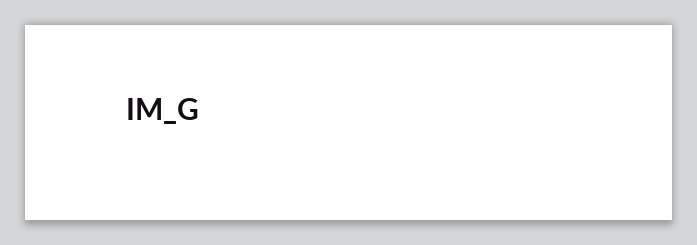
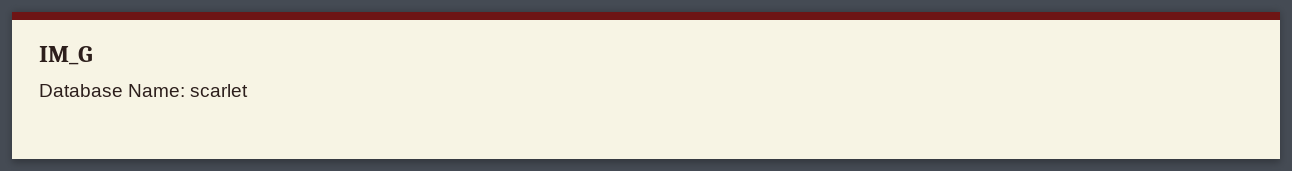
+ Database Name: scarlet

